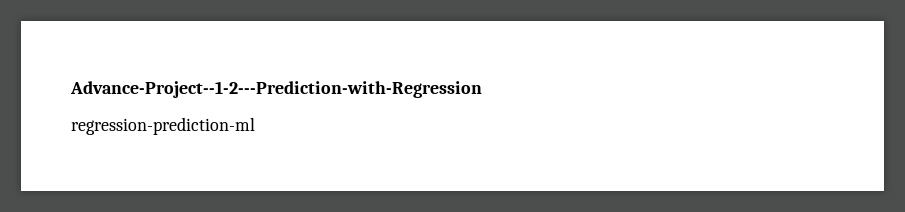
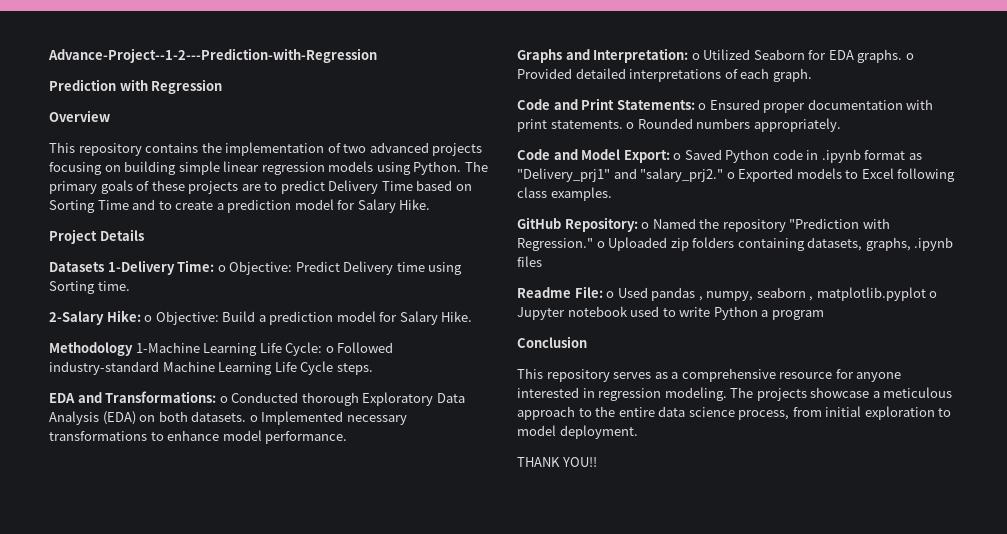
- regression-prediction-ml
+ Prediction with Regression
+ Overview
+ This repository contains the implementation of two advanced projects focusing on building simple linear regression models using Python. The primary goals of these projects are to predict Delivery Time based on Sorting Time and to create a prediction model for Salary Hike.
+ Project Details
+ Datasets 1-Delivery Time: o Objective: Predict Delivery time using Sorting time.
+ 2-Salary Hike: o Objective: Build a prediction model for Salary Hike.
+ Methodology 1-Machine Learning Life Cycle: o Followed industry-standard Machine Learning Life Cycle steps.
+ EDA and Transformations: o Conducted thorough Exploratory Data Analysis (EDA) on both datasets. o Implemented necessary transformations to enhance model performance.
+ Graphs and Interpretation: o Utilized Seaborn for EDA graphs. o Provided detailed interpretations of each graph.
+ Code and Print Statements: o Ensured proper documentation with print statements. o Rounded numbers appropriately.
+ Code and Model Export: o Saved Python code in .ipynb format as "Delivery_prj1" and "salary_prj2." o Exported models to Excel following class examples.
+ GitHub Repository: o Named the repository "Prediction with Regression." o Uploaded zip folders containing datasets, graphs, .ipynb files
+ Readme File: o Used pandas , numpy, seaborn , matplotlib.pyplot o Jupyter notebook used to write Python a program
+ Conclusion
+ This repository serves as a comprehensive resource for anyone interested in regression modeling. The projects showcase a meticulous approach to the entire data science process, from initial exploration to model deployment.
+ THANK YOU!!

